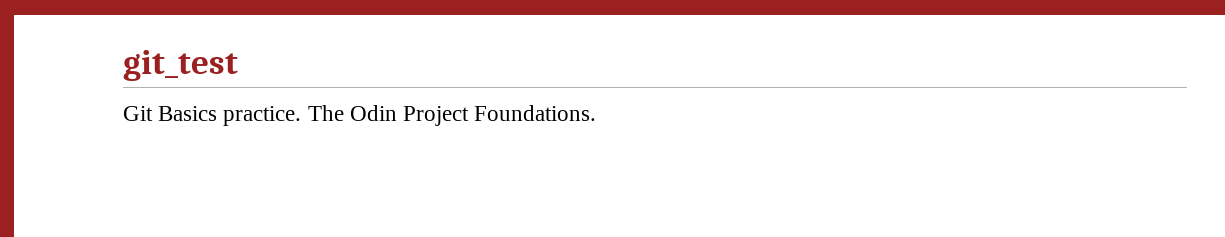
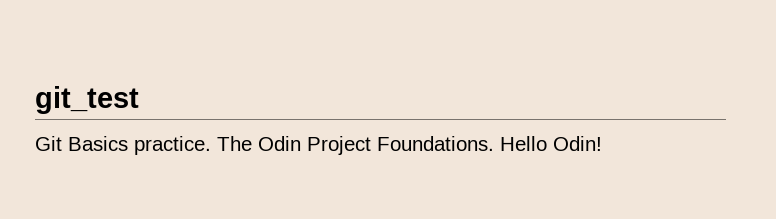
+ Hello Odin!

